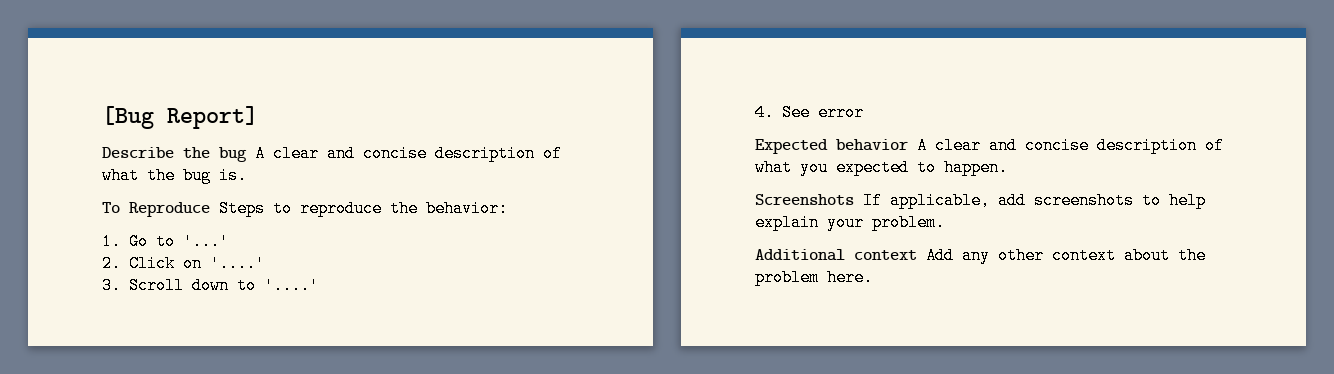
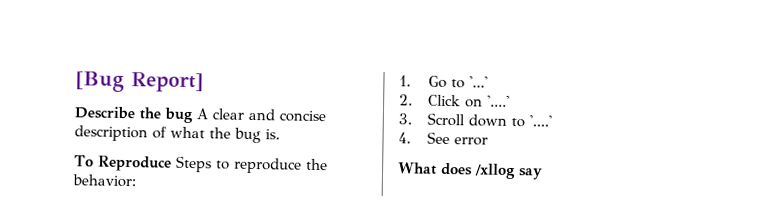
- Expected behavior A clear and concise description of what you expected to happen.
- Screenshots If applicable, add screenshots to help explain your problem.
- Additional context Add any other context about the problem here.
+ What does /xllog say

